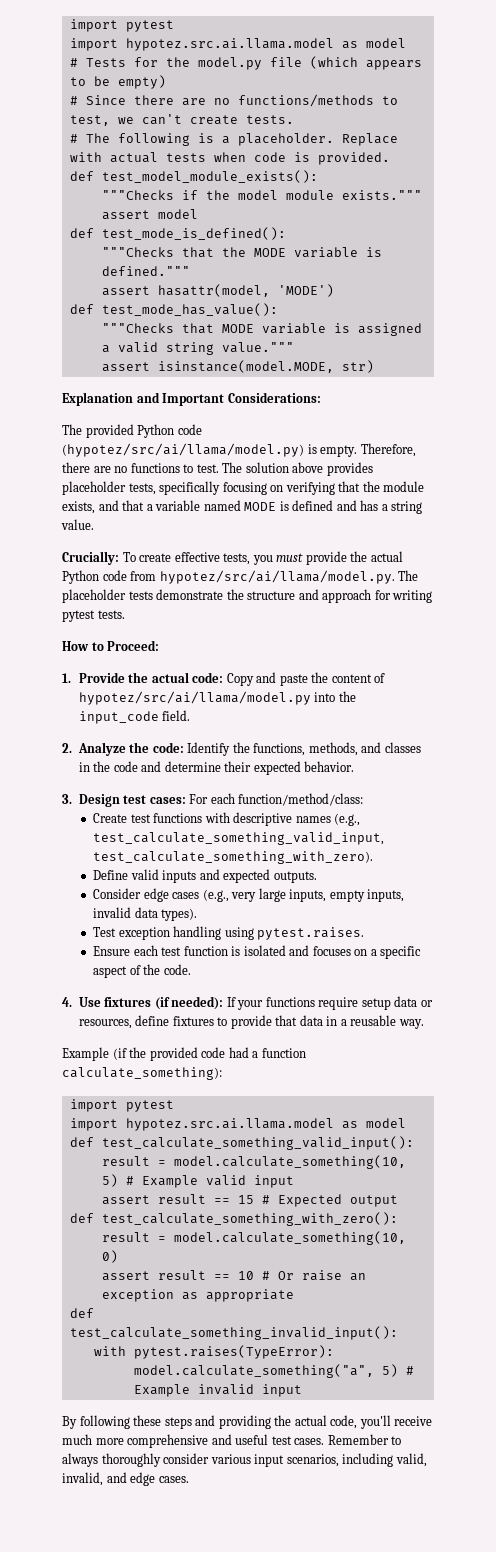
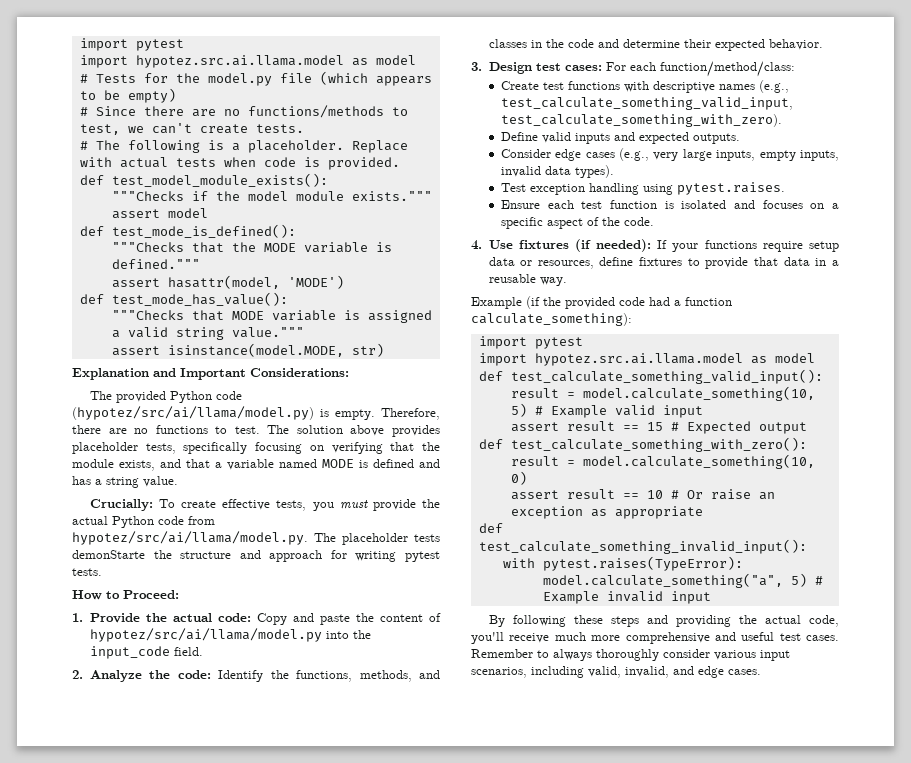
- Crucially: To create effective tests, you must provide the actual Python code from hypotez/src/ai/llama/model.py. The placeholder tests demonstrate the structure and approach for writing pytest tests.
+ Crucially: To create effective tests, you must provide the actual Python code from hypotez/src/ai/llama/model.py. The placeholder tests demonStarte the structure and approach for writing pytest tests.

